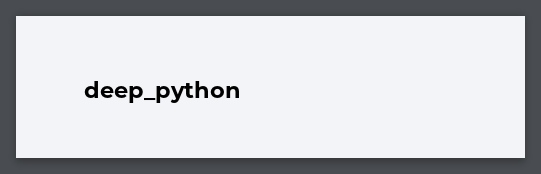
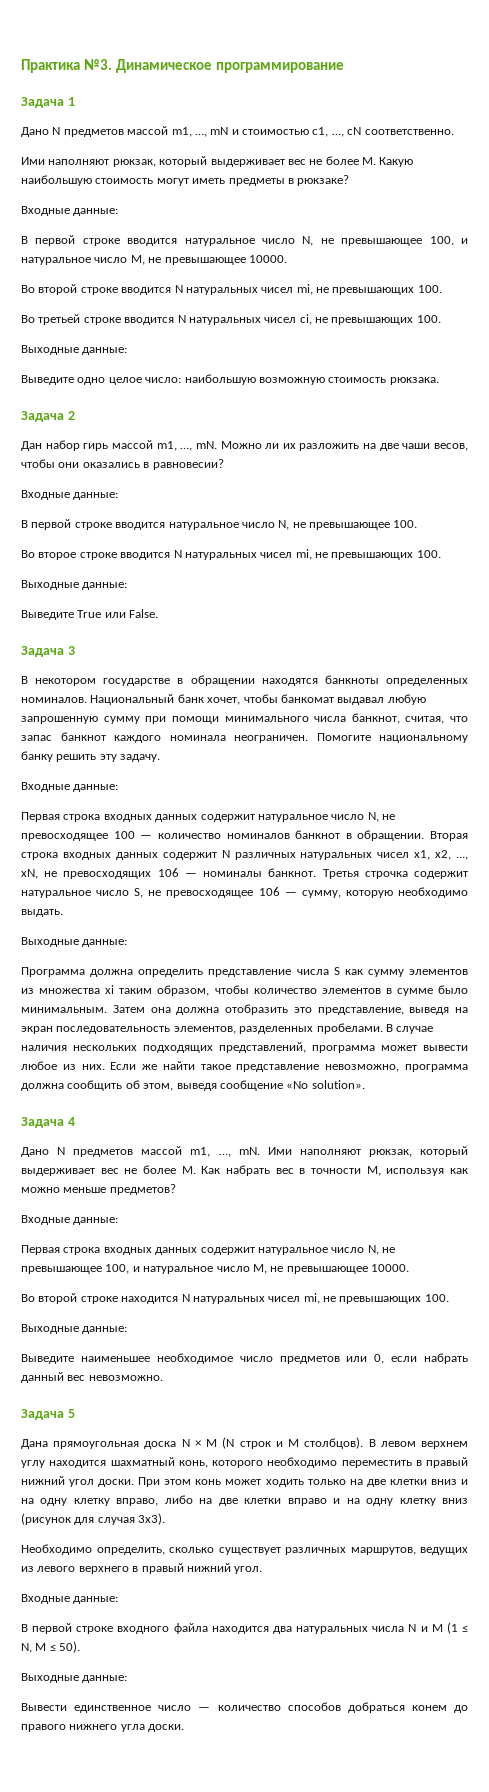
- deep_python
+ Практика №3. Динамическое программирование
+ Задача 1
+ Дано N предметов массой m1, …, mN и стоимостью c1, …, cN соответственно.
+ Ими наполняют рюкзак, который выдерживает вес не более M. Какую наибольшую стоимость могут иметь предметы в рюкзаке?
+ Входные данные:
+ В первой строке вводится натуральное число N, не превышающее 100, и натуральное число M, не превышающее 10000.
+ Во второй строке вводится N натуральных чисел mi, не превышающих 100.
+ Во третьей строке вводится N натуральных чисел сi, не превышающих 100.
+ Выходные данные:
+ Выведите одно целое число: наибольшую возможную стоимость рюкзака.
+ Задача 2
+ Дан набор гирь массой m1, …, mN. Можно ли их разложить на две чаши весов, чтобы они оказались в равновесии?
+ Входные данные:
+ В первой строке вводится натуральное число N, не превышающее 100.
+ Во второе строке вводится N натуральных чисел mi, не превышающих 100.
+ Выходные данные:
+ Выведите True или False.
+ Задача 3
+ В некотором государстве в обращении находятся банкноты определенных номиналов. Национальный банк хочет, чтобы банкомат выдавал любую запрошенную сумму при помощи минимального числа банкнот, считая, что запас банкнот каждого номинала неограничен. Помогите национальному банку решить эту задачу.
+ Входные данные:
+ Первая строка входных данных содержит натуральное число N, не превосходящее 100 — количество номиналов банкнот в обращении. Вторая строка входных данных содержит N различных натуральных чисел x1, x2, ..., xN, не превосходящих 106 — номиналы банкнот. Третья строчка содержит натуральное число S, не превосходящее 106 — сумму, которую необходимо выдать.
+ Выходные данные:
+ Программа должна определить представление числа S как сумму элементов из множества xi таким образом, чтобы количество элементов в сумме было минимальным. Затем она должна отобразить это представление, выведя на экран последовательность элементов, разделенных пробелами. В случае наличия нескольких подходящих представлений, программа может вывести любое из них. Если же найти такое представление невозможно, программа должна сообщить об этом, выведя сообщение «No solution».
+ Задача 4
+ Дано N предметов массой m1, …, mN. Ими наполняют рюкзак, который выдерживает вес не более M. Как набрать вес в точности M, используя как можно меньше предметов?
+ Входные данные:
+ Первая строка входных данных содержит натуральное число N, не превышающее 100, и натуральное число M, не превышающее 10000.
+ Во второй строке находится N натуральных чисел mi, не превышающих 100.
+ Выходные данные:
+ Выведите наименьшее необходимое число предметов или 0, если набрать данный вес невозможно.
+ Задача 5
+ Дана прямоугольная доска N × M (N строк и M столбцов). В левом верхнем углу находится шахматный конь, которого необходимо переместить в правый нижний угол доски. При этом конь может ходить только на две клетки вниз и на одну клетку вправо, либо на две клетки вправо и на одну клетку вниз (рисунок для случая 3х3).
+ Необходимо определить, сколько существует различных маршрутов, ведущих из левого верхнего в правый нижний угол.
+ Входные данные:
+ В первой строке входного файла находится два натуральных числа N и M (1 ≤ N, M ≤ 50).
+ Выходные данные:
+ Вывести единственное число — количество способов добраться конем до правого нижнего угла доски.

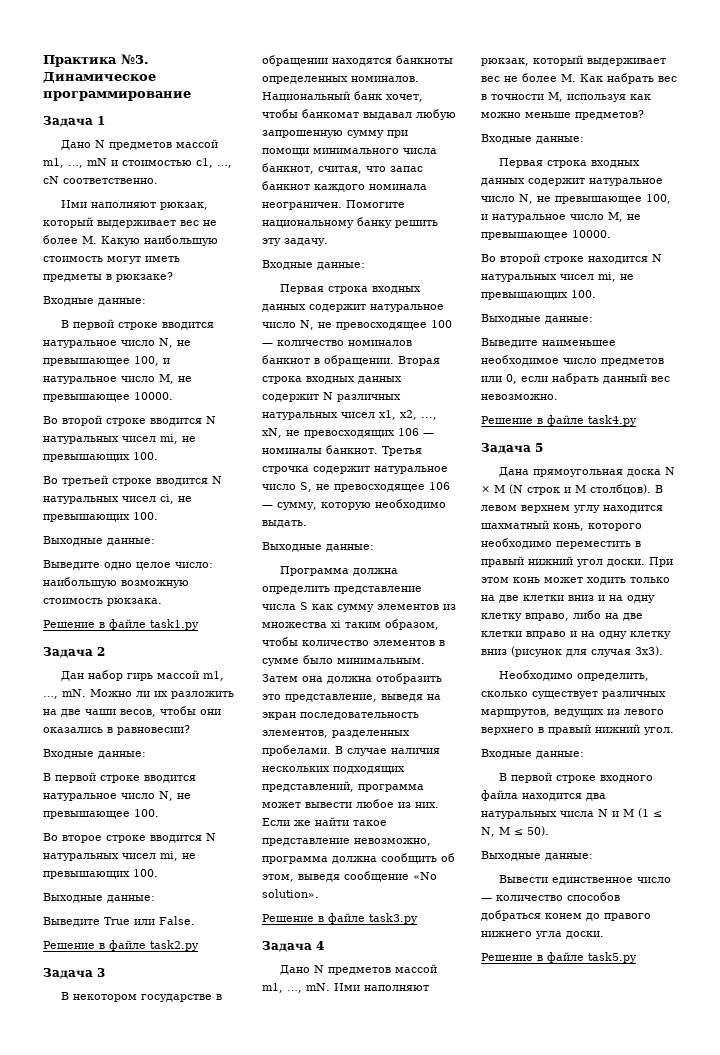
+ Решение в файле task1.py
+ Решение в файле task2.py
+ Решение в файле task3.py
+ Решение в файле task4.py
+ Решение в файле task5.py

